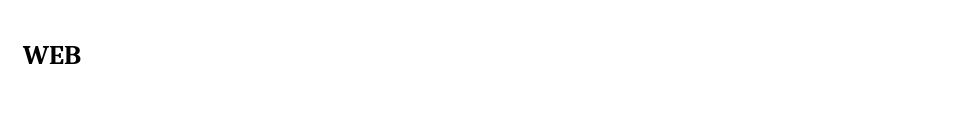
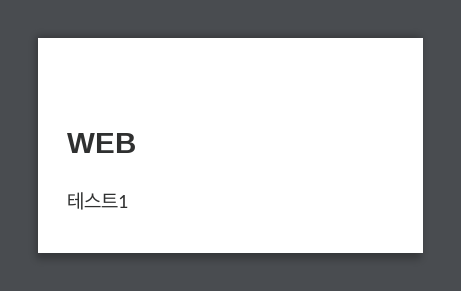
+ 테스트1

